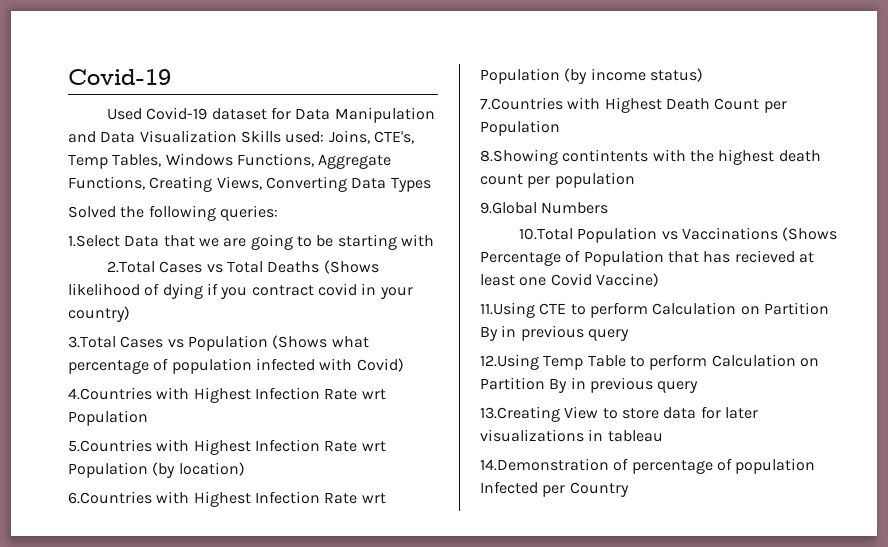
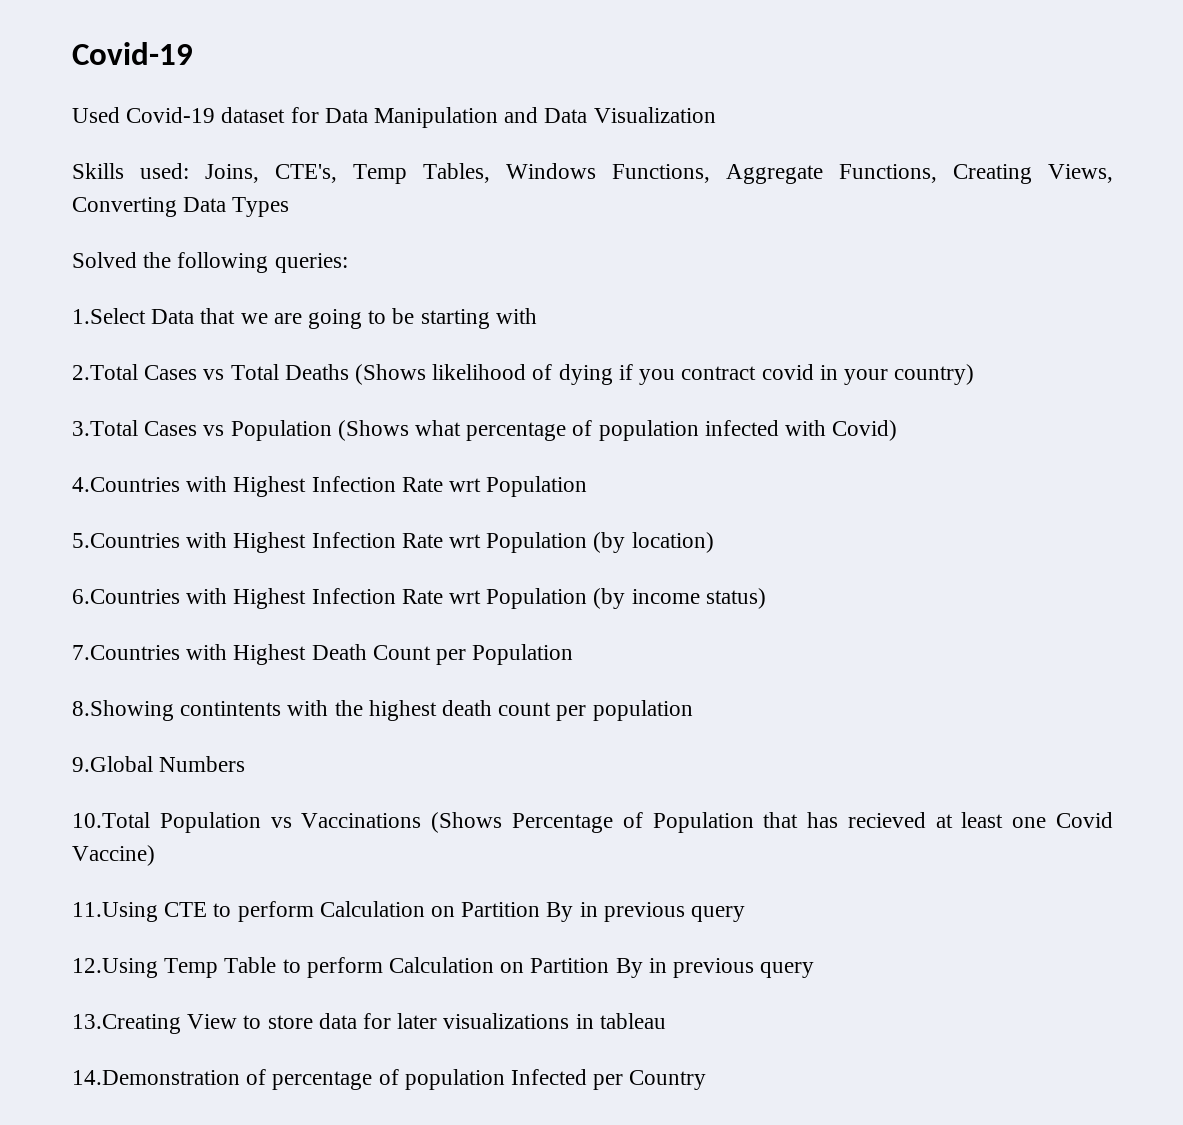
- Used Covid-19 dataset for Data Manipulation and Data Visualization Skills used: Joins, CTE's, Temp Tables, Windows Functions, Aggregate Functions, Creating Views, Converting Data Types
+ Used Covid-19 dataset for Data Manipulation and Data Visualization
+ Skills used: Joins, CTE's, Temp Tables, Windows Functions, Aggregate Functions, Creating Views, Converting Data Types

